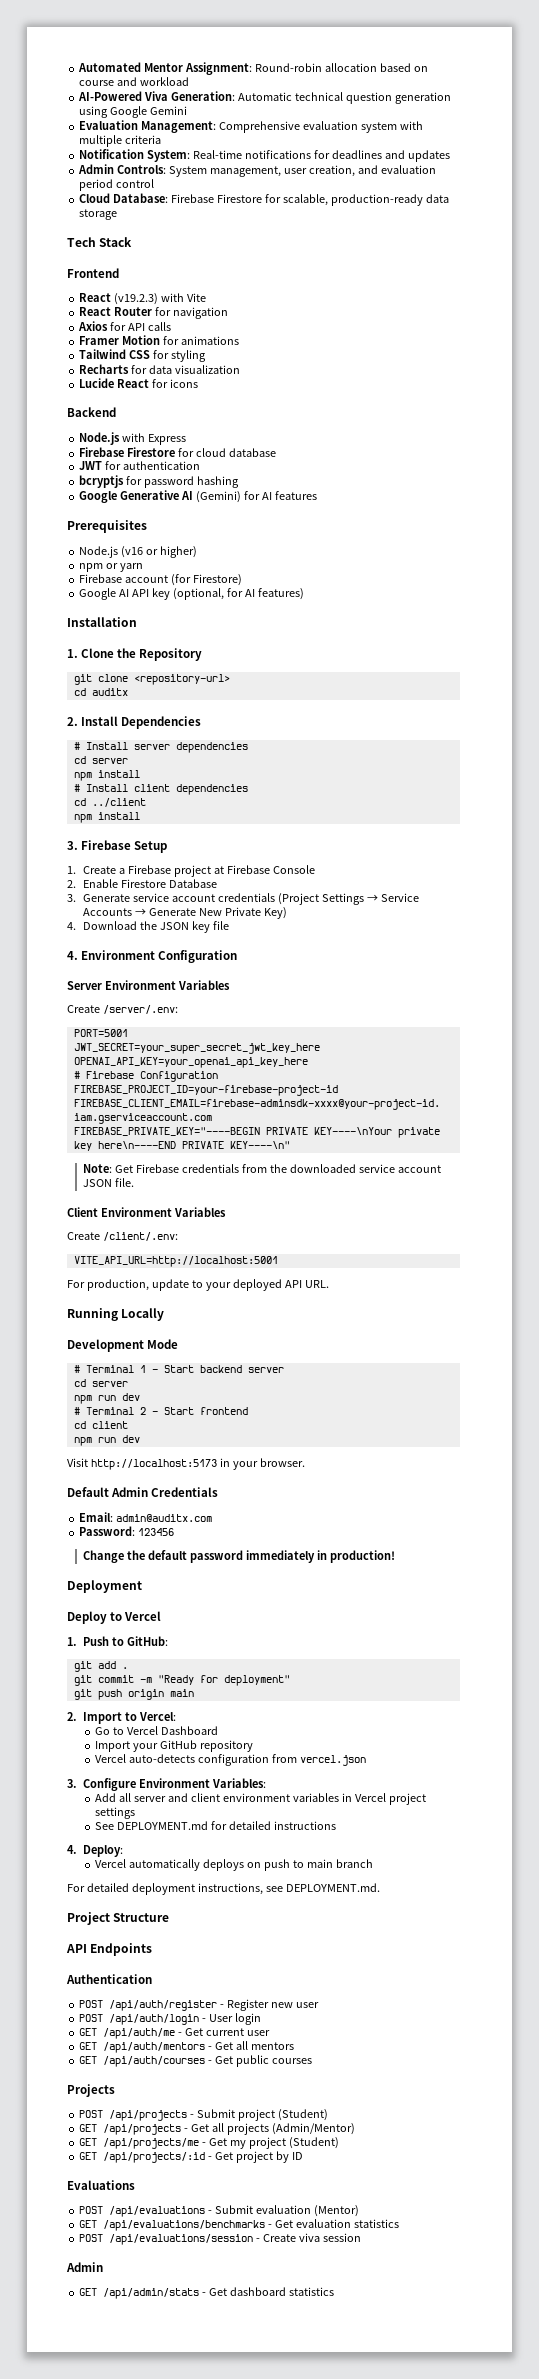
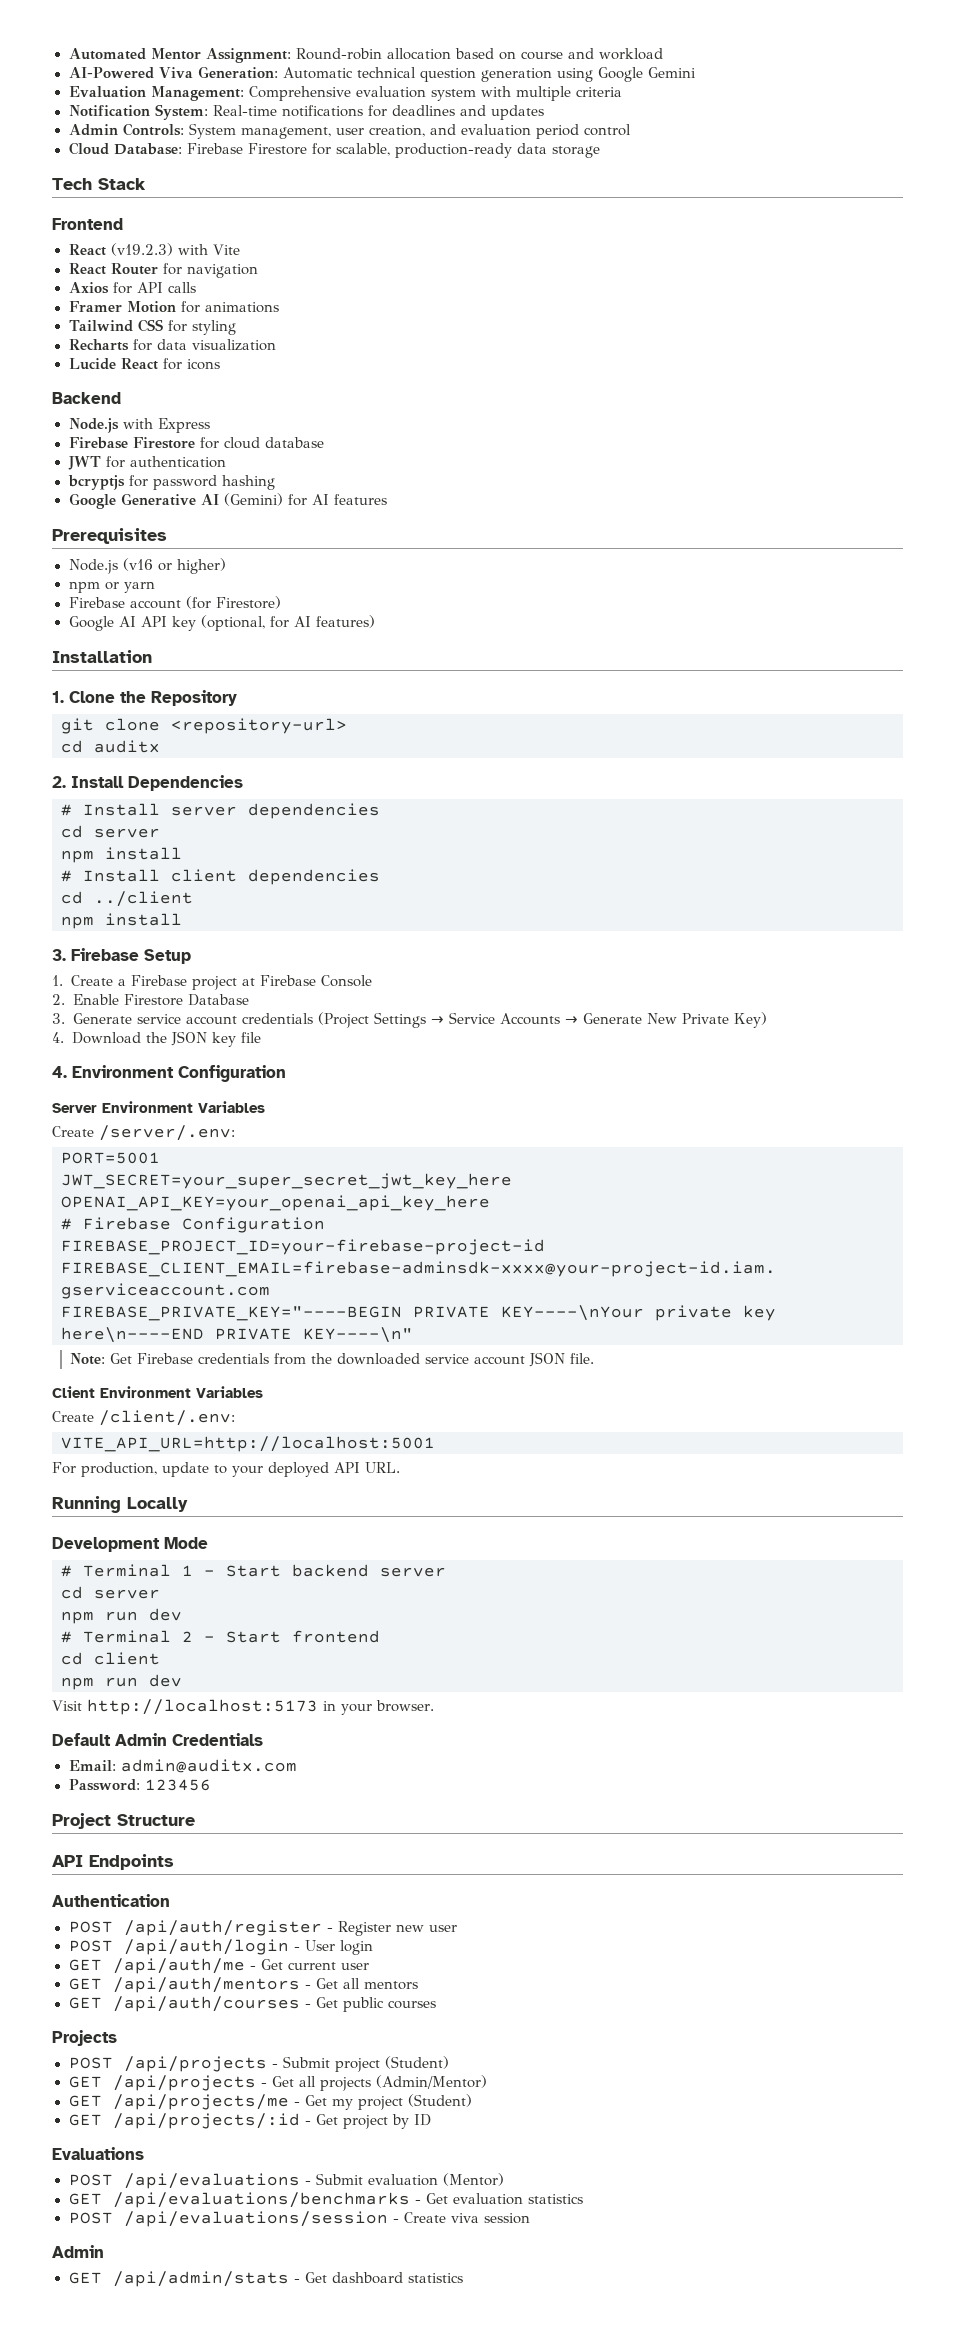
- Change the default password immediately in production!
- Deployment
- Deploy to Vercel
- 1. Push to GitHub:
- git add .
- git commit -m "Ready for deployment"
- git push origin main
- 2. Import to Vercel:
- Go to Vercel Dashboard
- Import your GitHub repository
- Vercel auto-detects configuration from vercel.json
- 3. Configure Environment Variables:
- Add all server and client environment variables in Vercel project settings
- See DEPLOYMENT.md for detailed instructions
- 4. Deploy:
- Vercel automatically deploys on push to main branch
- For detailed deployment instructions, see DEPLOYMENT.md.

